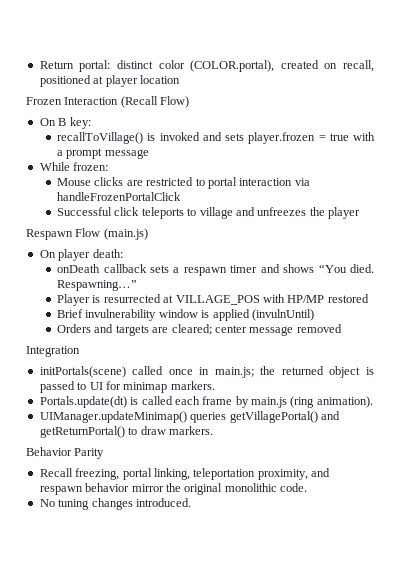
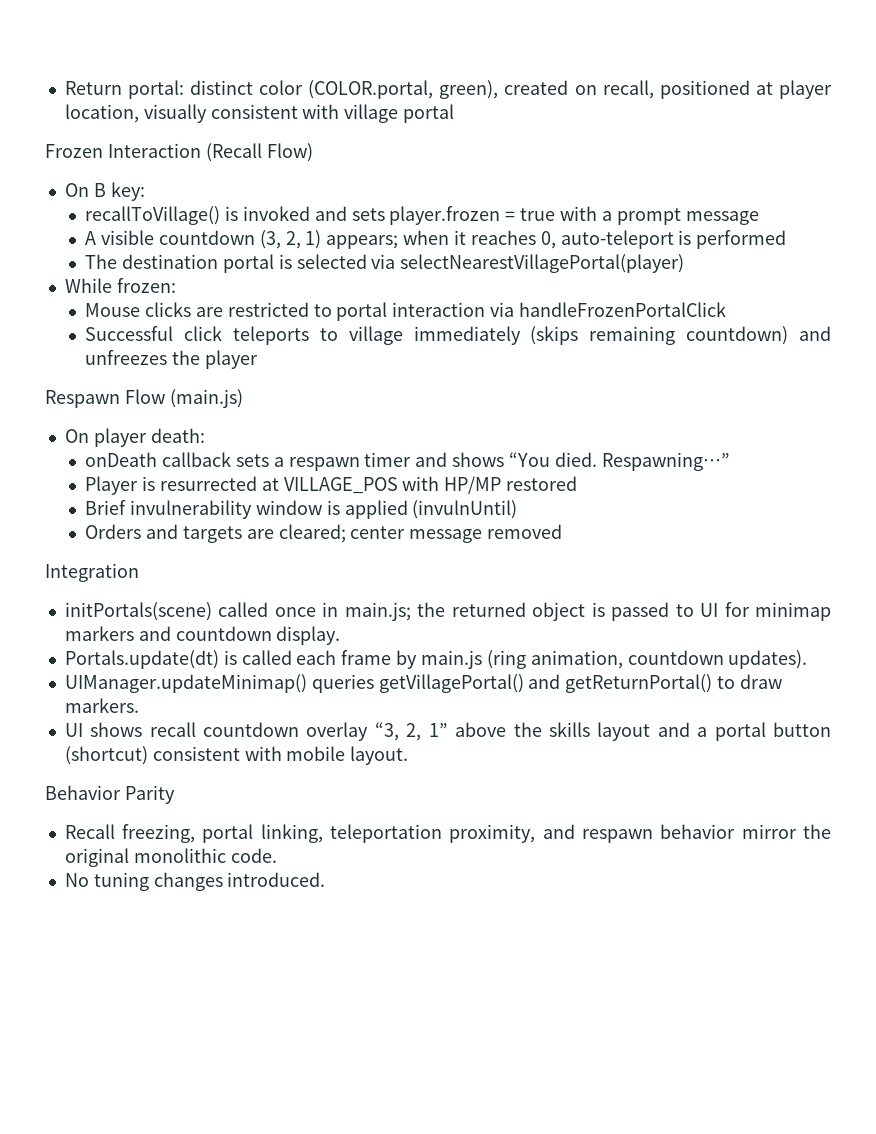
- Return portal: distinct color (COLOR.portal), created on recall, positioned at player location
+ Return portal: distinct color (COLOR.portal, green), created on recall, positioned at player location, visually consistent with village portal
+ A visible countdown (3, 2, 1) appears; when it reaches 0, auto‑teleport is performed
+ The destination portal is selected via selectNearestVillagePortal(player)
- Successful click teleports to village and unfreezes the player
+ Successful click teleports to village immediately (skips remaining countdown) and unfreezes the player
- initPortals(scene) called once in main.js; the returned object is passed to UI for minimap markers.
+ initPortals(scene) called once in main.js; the returned object is passed to UI for minimap markers and countdown display.
- Portals.update(dt) is called each frame by main.js (ring animation).
+ Portals.update(dt) is called each frame by main.js (ring animation, countdown updates).
+ UI shows recall countdown overlay “3, 2, 1” above the skills layout and a portal button (shortcut) consistent with mobile layout.

